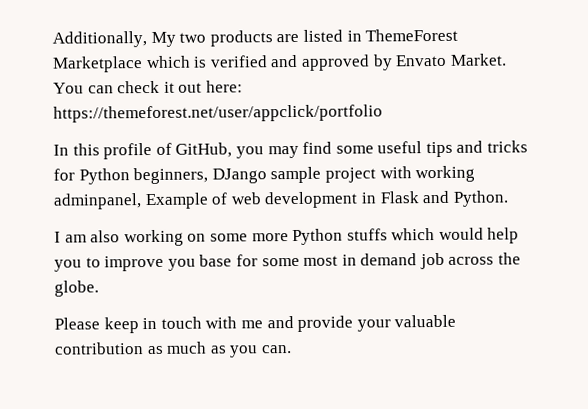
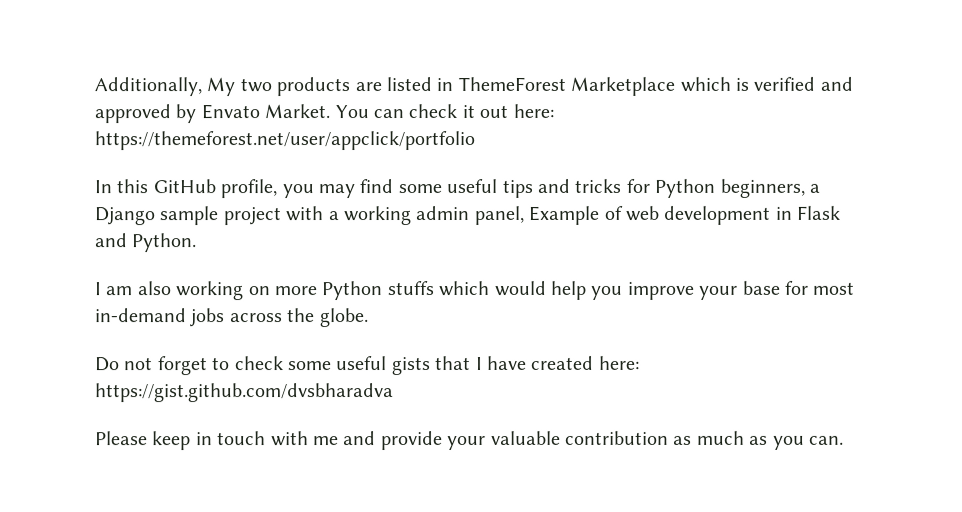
- In this profile of GitHub, you may find some useful tips and tricks for Python beginners, DJango sample project with working adminpanel, Example of web development in Flask and Python.
+ In this GitHub profile, you may find some useful tips and tricks for Python beginners, a Django sample project with a working admin panel, Example of web development in Flask and Python.
- I am also working on some more Python stuffs which would help you to improve you base for some most in demand job across the globe.
+ I am also working on more Python stuffs which would help you improve your base for most in-demand jobs across the globe.
+ Do not forget to check some useful gists that I have created here: https://gist.github.com/dvsbharadva

